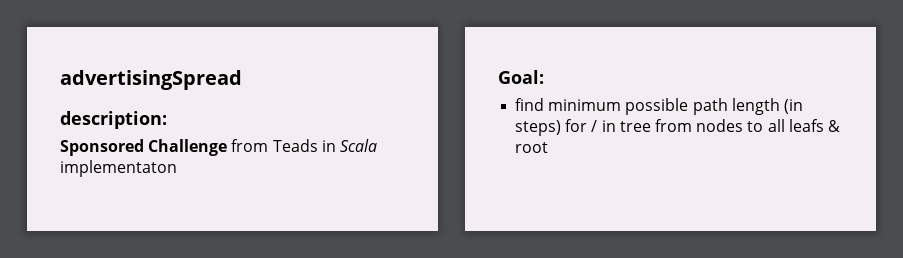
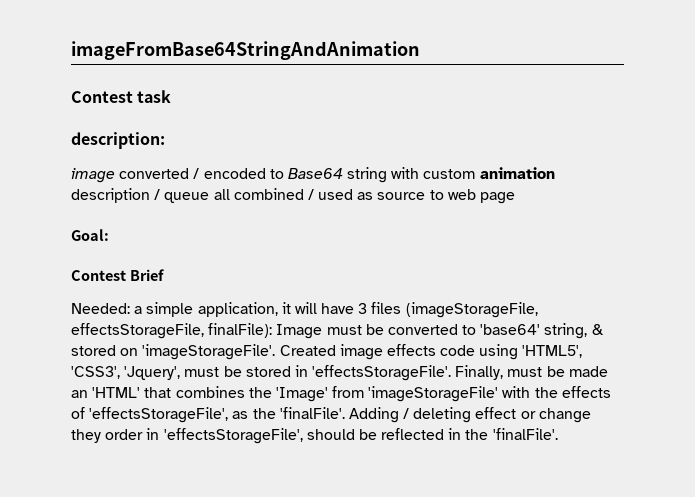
- advertisingSpread
+ imageFromBase64StringAndAnimation
+ Contest task
  description:
- Sponsored Challenge from Teads in Scala implementaton
+ image converted / encoded to Base64 string with custom animation description / queue all combined / used as source to web page
  Goal:
- find minimum possible path length (in steps) for / in tree from nodes to all leafs & root
+ Contest Brief
+ Needed: a simple application, it will have 3 files (imageStorageFile, effectsStorageFile, finalFile): Image must be converted to 'base64' string, & stored on 'imageStorageFile'. Created image effects code using 'HTML5', 'CSS3', 'Jquery', must be stored in 'effectsStorageFile'. Finally, must be made an 'HTML' that combines the 'Image' from 'imageStorageFile' with the effects of 'effectsStorageFile', as the 'finalFile'. Adding / deleting effect or change they order in 'effectsStorageFile', should be reflected in the 'finalFile'.

